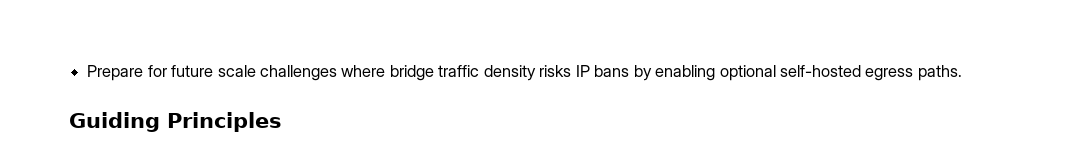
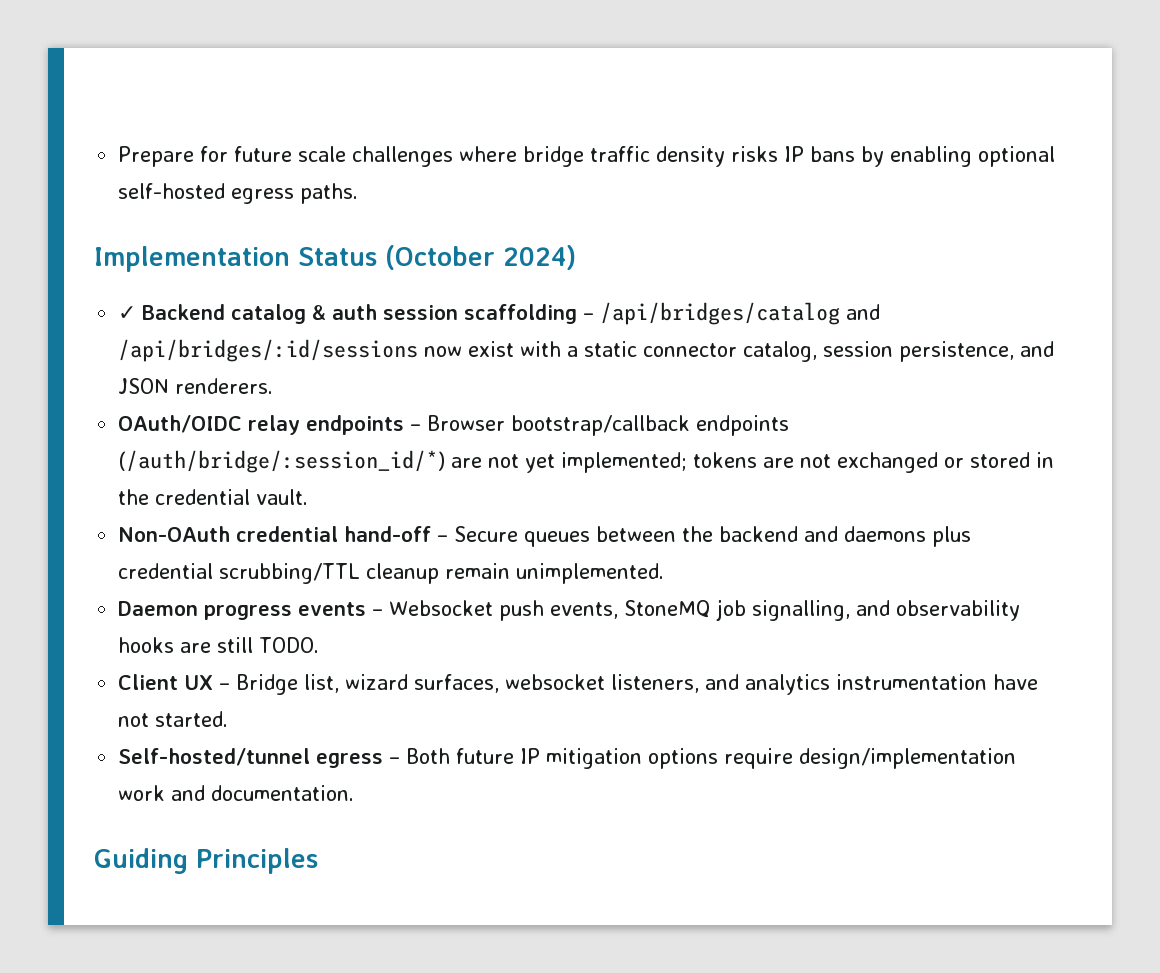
+ Implementation Status (October 2024)
+ ✓ Backend catalog & auth session scaffolding – /api/bridges/catalog and /api/bridges/:id/sessions now exist with a static connector catalog, session persistence, and JSON renderers.
+ OAuth/OIDC relay endpoints – Browser bootstrap/callback endpoints (/auth/bridge/:session_id/*) are not yet implemented; tokens are not exchanged or stored in the credential vault.
+ Non-OAuth credential hand-off – Secure queues between the backend and daemons plus credential scrubbing/TTL cleanup remain unimplemented.
+ Daemon progress events – Websocket push events, StoneMQ job signalling, and observability hooks are still TODO.
+ Client UX – Bridge list, wizard surfaces, websocket listeners, and analytics instrumentation have not started.
+ Self-hosted/tunnel egress – Both future IP mitigation options require design/implementation work and documentation.

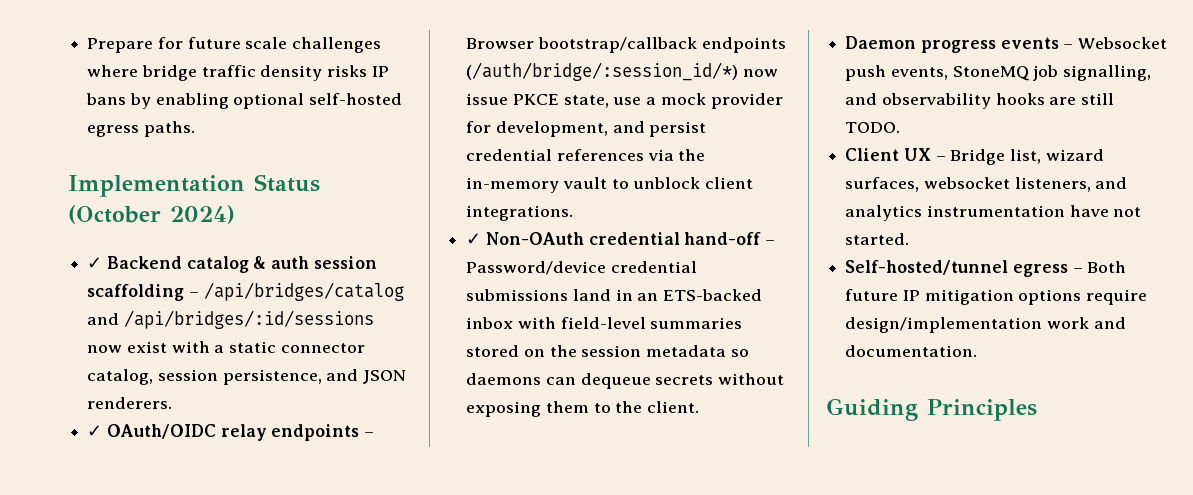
- OAuth/OIDC relay endpoints – Browser bootstrap/callback endpoints (/auth/bridge/:session_id/*) are not yet implemented; tokens are not exchanged or stored in the credential vault.
- Non-OAuth credential hand-off – Secure queues between the backend and daemons plus credential scrubbing/TTL cleanup remain unimplemented.
+ ✓ OAuth/OIDC relay endpoints – Browser bootstrap/callback endpoints (/auth/bridge/:session_id/*) now issue PKCE state, use a mock provider for development, and persist credential references via the in-memory vault to unblock client integrations.
+ ✓ Non-OAuth credential hand-off – Password/device credential submissions land in an ETS-backed inbox with field-level summaries stored on the session metadata so daemons can dequeue secrets without exposing them to the client.

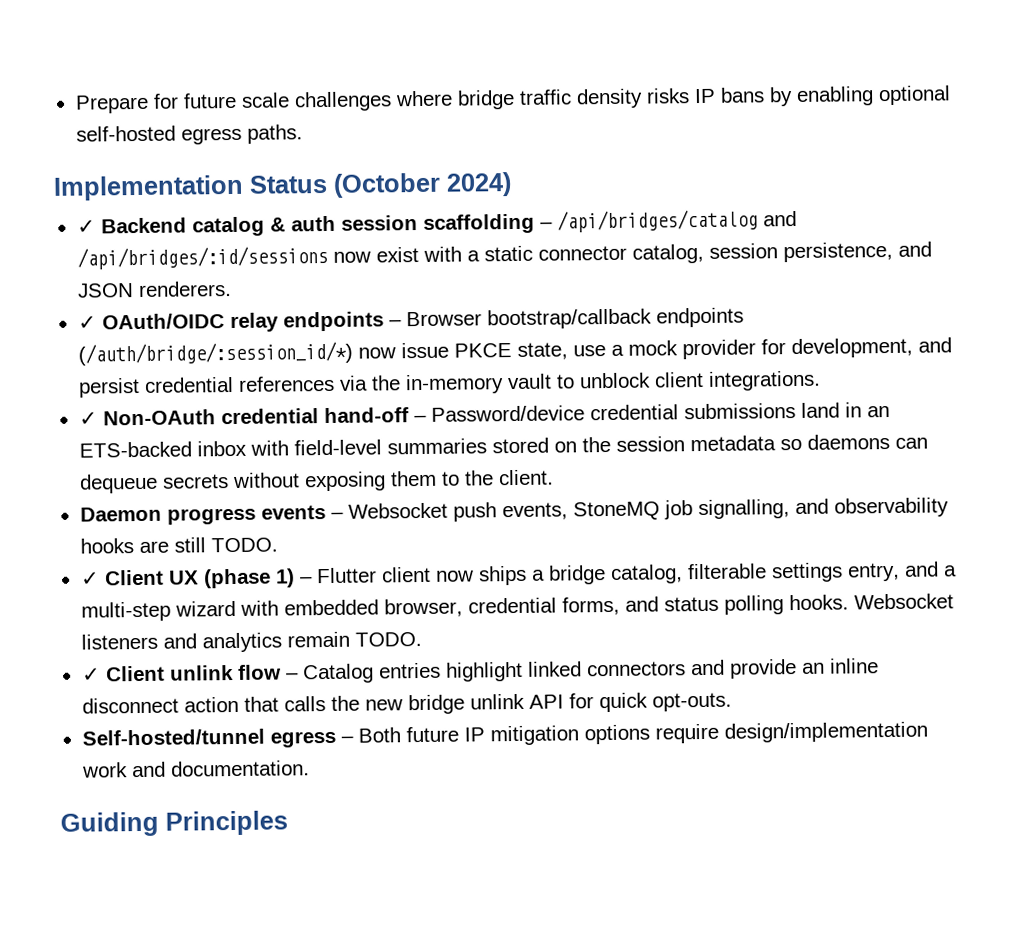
- Client UX – Bridge list, wizard surfaces, websocket listeners, and analytics instrumentation have not started.
+ ✓ Client UX (phase 1) – Flutter client now ships a bridge catalog, filterable settings entry, and a multi-step wizard with embedded browser, credential forms, and status polling hooks. Websocket listeners and analytics remain TODO.
+ ✓ Client unlink flow – Catalog entries highlight linked connectors and provide an inline disconnect action that calls the new bridge unlink API for quick opt-outs.

